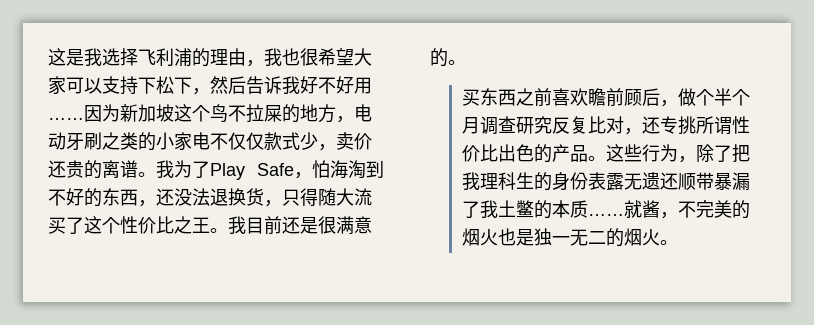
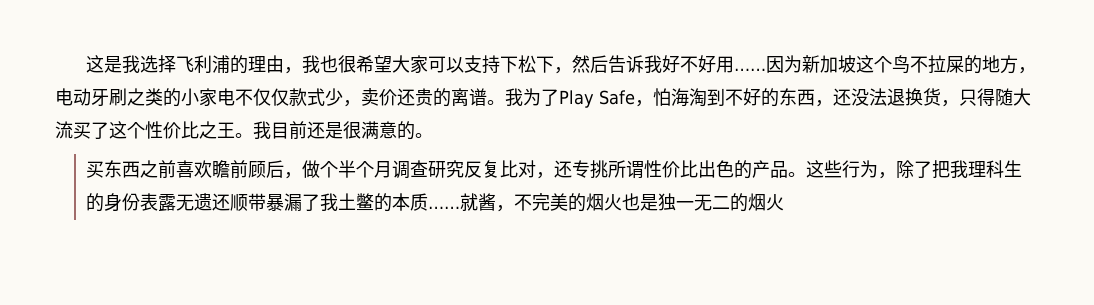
- 就酱，不完美的烟火也是独一无二的烟火。
+ 就酱，不完美的烟火也是独一无二的烟火

